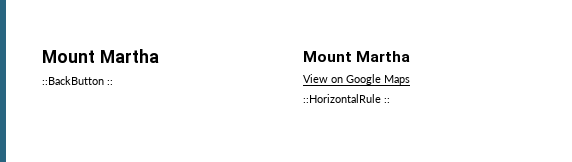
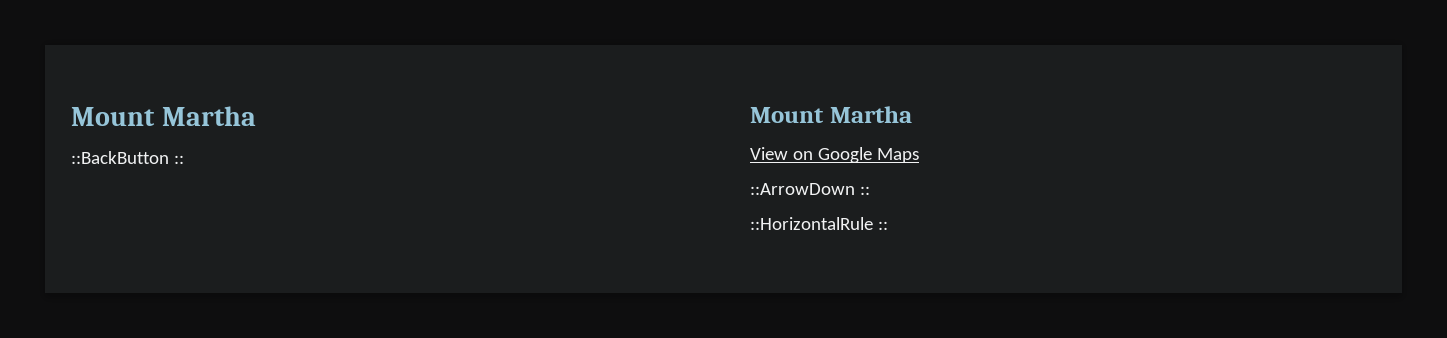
+ ::ArrowDown ::

